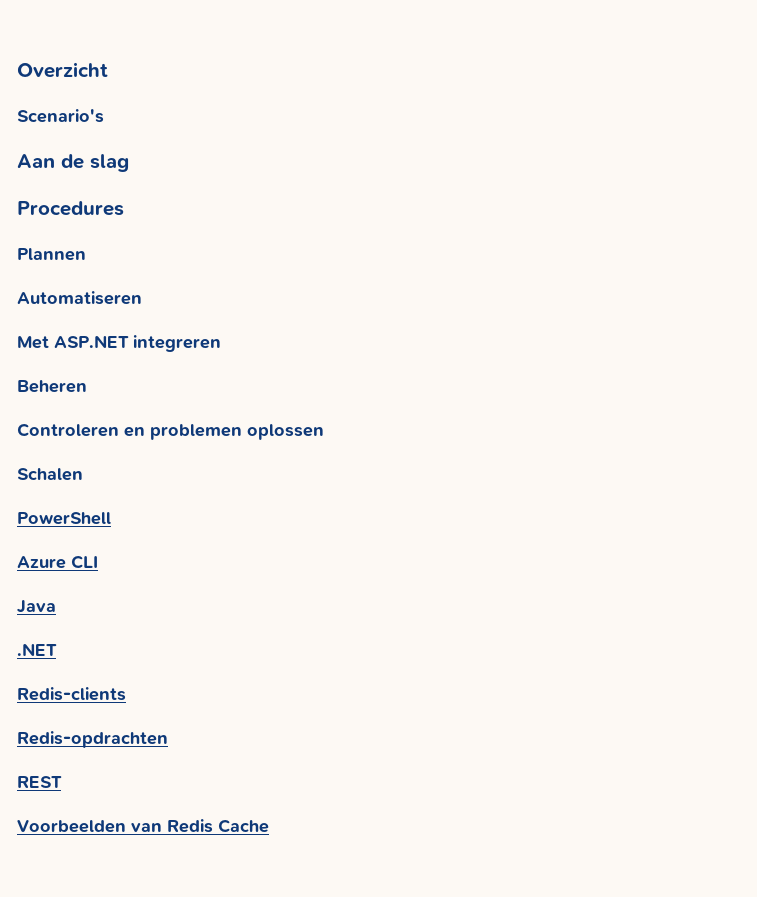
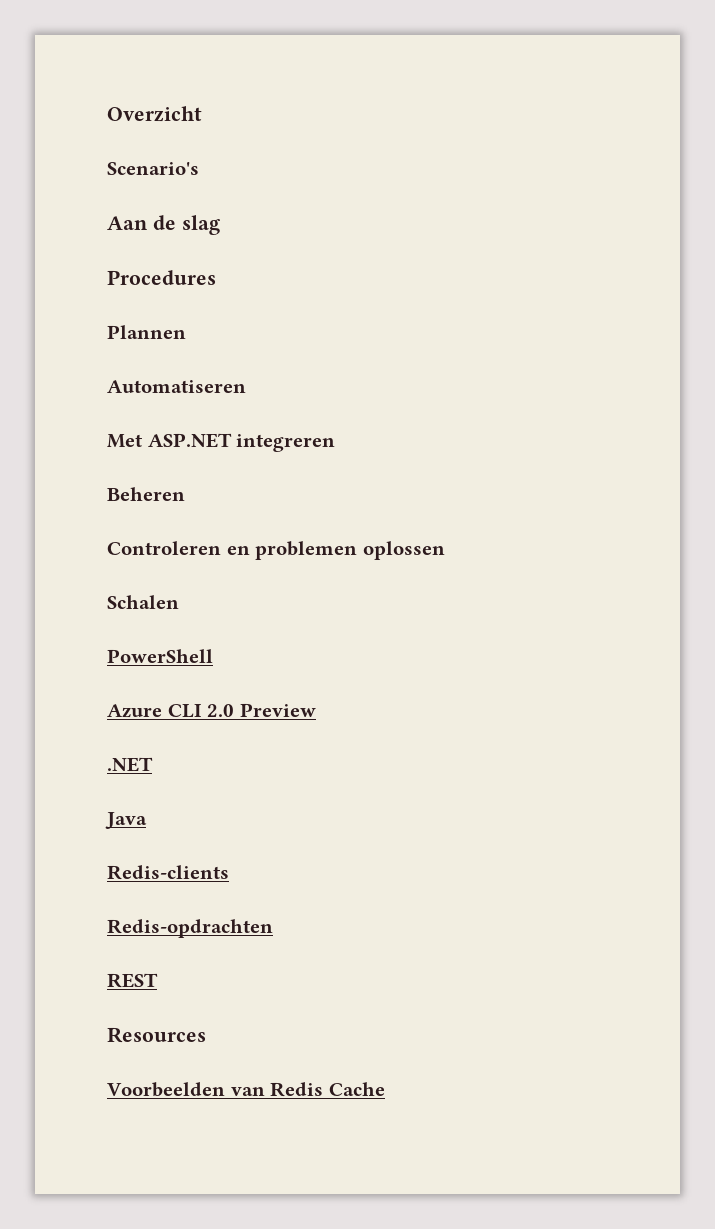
- Azure CLI
+ Azure CLI 2.0 Preview
+ .NET
- .NET
+ Resources

